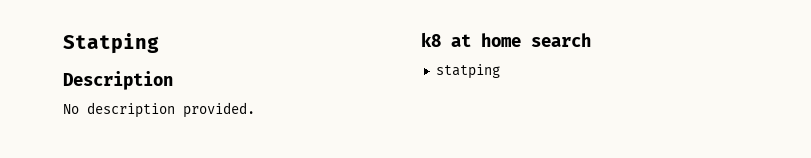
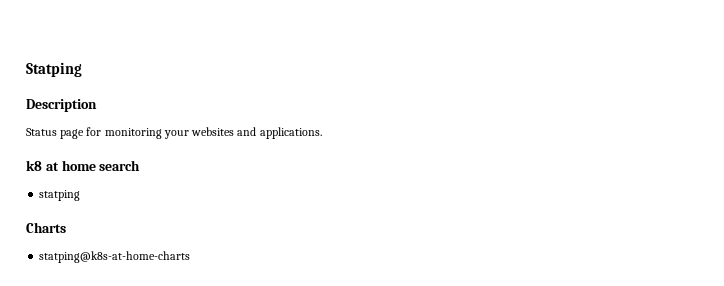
- No description provided.
+ Status page for monitoring your websites and applications.
+ Charts
+ statping@k8s-at-home-charts

